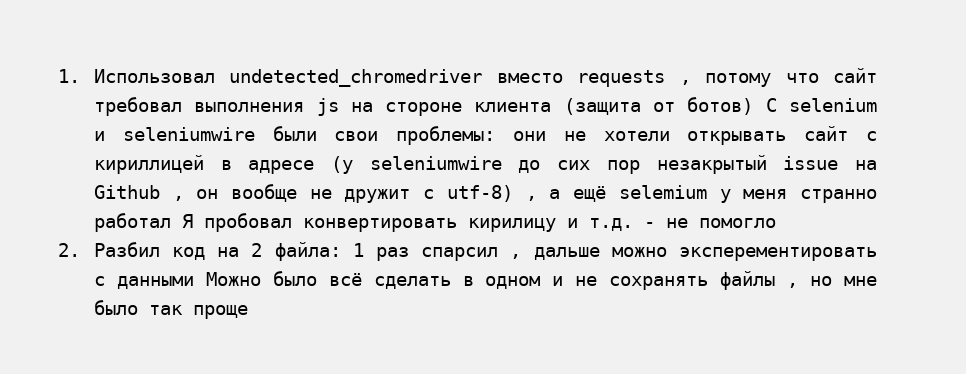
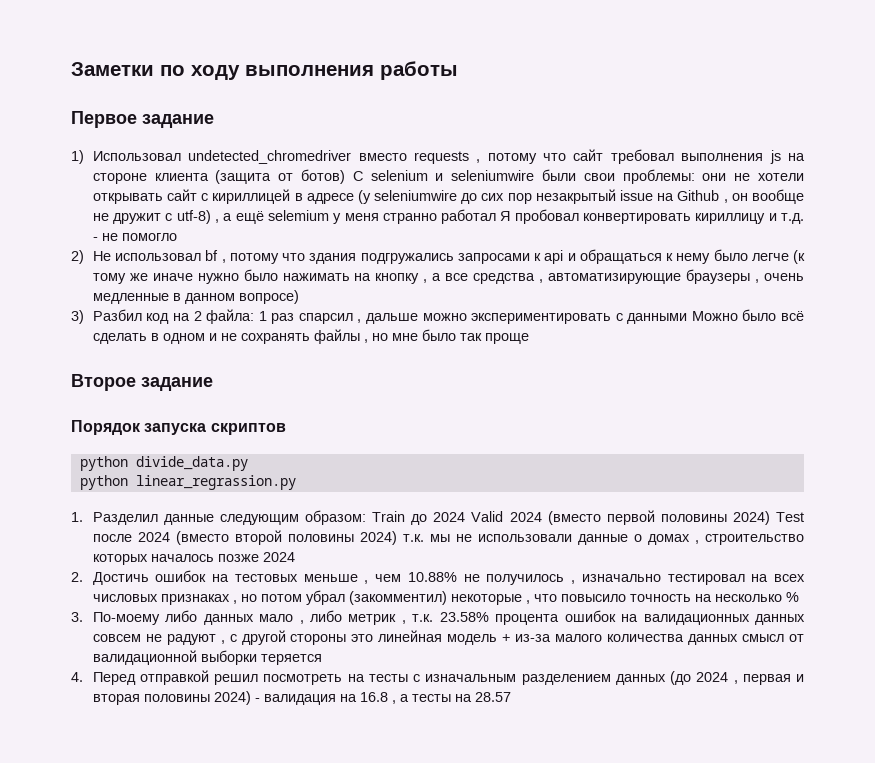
- 1. Использовал undetected_chromedriver вместо requests , потому что сайт требовал выполнения js на стороне клиента (защита от ботов) С selenium и seleniumwire были свои проблемы:
+ Заметки по ходу выполнения работы
+ Первое задание
+ 1) Использовал undetected_chromedriver вместо requests , потому что сайт требовал выполнения js на стороне клиента (защита от ботов) С selenium и seleniumwire были свои проблемы:
- они не хотели открывать сайт с кириллицей в адресе (у seleniumwire до сих пор незакрытый issue на Github , он вообще не дружит с utf-8) , а ещё selemium у меня странно работал Я пробовал конвертировать кирилицу и т.д. - не помогло
+ они не хотели открывать сайт с кириллицей в адресе (у seleniumwire до сих пор незакрытый issue на Github , он вообще не дружит с utf-8) , а ещё selemium у меня странно работал Я пробовал конвертировать кириллицу и т.д. - не помогло
- 2. Разбил код на 2 файла: 1 раз спарсил , дальше можно эксперементировать с данными Можно было всё сделать в одном и не сохранять файлы , но мне было так проще
+ 2) Не использовал bf , потому что здания подгружались запросами к api и обращаться к нему было легче (к тому же иначе нужно было нажимать на кнопку , а все средства , автоматизирующие браузеры , очень медленные в данном вопросе)
+ 3) Разбил код на 2 файла: 1 раз спарсил , дальше можно экспериментировать с данными Можно было всё сделать в одном и не сохранять файлы , но мне было так проще
+ Второе задание
+ Порядок запуска скриптов
+ python divide_data.py
+ python linear_regrassion.py
+ 1. Разделил данные следующим образом: Train до 2024 Valid 2024 (вместо первой половины 2024) Test после 2024 (вместо второй половины 2024) т.к. мы не использовали данные о домах , строительство которых началось позже 2024
+ 2. Достичь ошибок на тестовых меньше , чем 10.88% не получилось , изначально тестировал на всех числовых признаках , но потом убрал (закомментил) некоторые , что повысило точность на несколько %
+ 3. По-моему либо данных мало , либо метрик , т.к. 23.58% процента ошибок на валидационных данных совсем не радуют , с другой стороны это линейная модель + из-за малого количества данных смысл от валидационной выборки теряется
+ 4. Перед отправкой решил посмотреть на тесты с изначальным разделением данных (до 2024 , первая и вторая половины 2024) - валидация на 16.8 , а тесты на 28.57

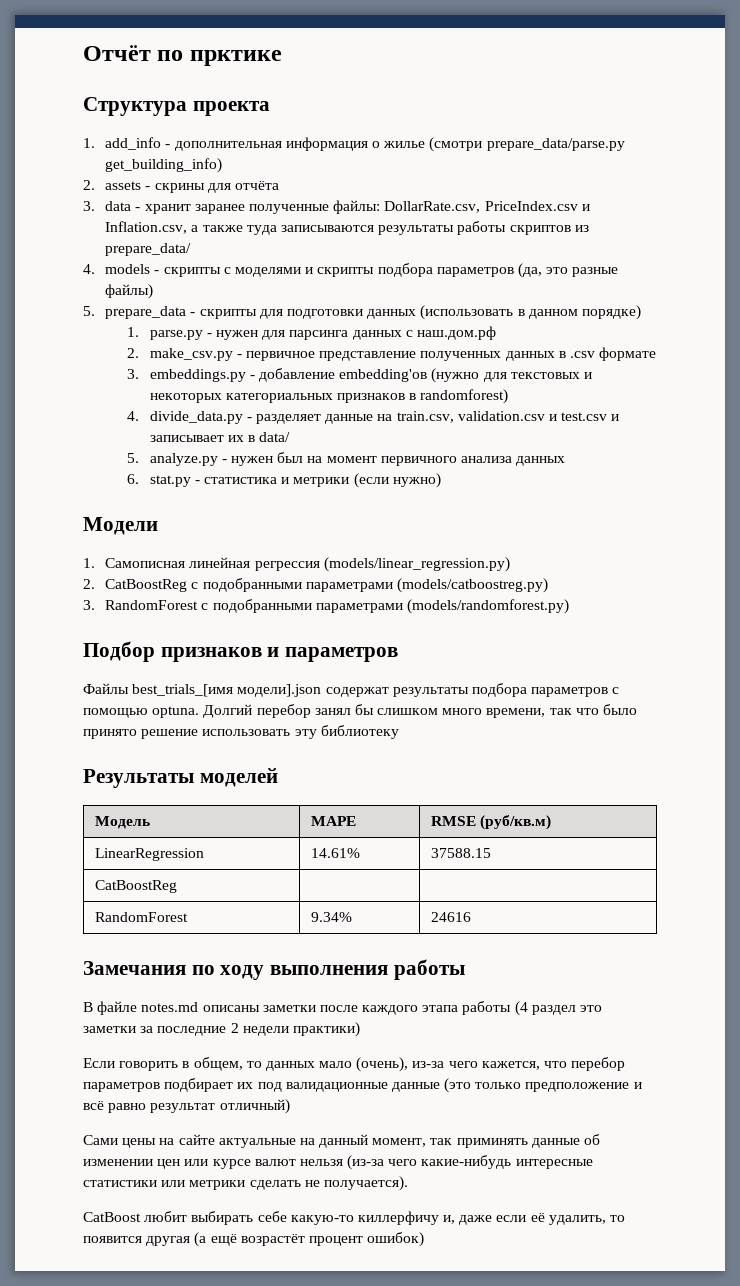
- Заметки по ходу выполнения работы
- Первое задание
- 1) Использовал undetected_chromedriver вместо requests , потому что сайт требовал выполнения js на стороне клиента (защита от ботов) С selenium и seleniumwire были свои проблемы: они не хотели открывать сайт с кириллицей в адресе (у seleniumwire до сих пор незакрытый issue на Github , он вообще не дружит с utf-8) , а ещё selemium у меня странно работал Я пробовал конвертировать кириллицу и т.д. - не помогло
- 2) Не использовал bf , потому что здания подгружались запросами к api и обращаться к нему было легче (к тому же иначе нужно было нажимать на кнопку , а все средства , автоматизирующие браузеры , очень медленные в данном вопросе)
- 3) Разбил код на 2 файла: 1 раз спарсил , дальше можно экспериментировать с данными Можно было всё сделать в одном и не сохранять файлы , но мне было так проще
- Второе задание
- Порядок запуска скриптов
- python divide_data.py
- python linear_regrassion.py
- 1. Разделил данные следующим образом: Train до 2024 Valid 2024 (вместо первой половины 2024) Test после 2024 (вместо второй половины 2024) т.к. мы не использовали данные о домах , строительство которых началось позже 2024
- 2. Достичь ошибок на тестовых меньше , чем 10.88% не получилось , изначально тестировал на всех числовых признаках , но потом убрал (закомментил) некоторые , что повысило точность на несколько %
- 3. По-моему либо данных мало , либо метрик , т.к. 23.58% процента ошибок на валидационных данных совсем не радуют , с другой стороны это линейная модель + из-за малого количества данных смысл от валидационной выборки теряется
- 4. Перед отправкой решил посмотреть на тесты с изначальным разделением данных (до 2024 , первая и вторая половины 2024) - валидация на 16.8 , а тесты на 28.57
+ Отчёт по прктике
+ Структура проекта
+ 1. add_info - дополнительная информация о жилье (смотри prepare_data/parse.py get_building_info)
+ 2. assets - скрины для отчёта
+ 3. data - хранит заранее полученные файлы: DollarRate.csv, PriceIndex.csv и Inflation.csv, а также туда записываются результаты работы скриптов из prepare_data/
+ 4. models - скрипты с моделями и скрипты подбора параметров (да, это разные файлы)
+ 5. prepare_data - скрипты для подготовки данных (использовать в данном порядке)
+ 1. parse.py - нужен для парсинга данных с наш.дом.рф
+ 2. make_csv.py - первичное представление полученных данных в .csv формате
+ 3. embeddings.py - добавление embedding'ов (нужно для текстовых и некоторых категориальных признаков в randomforest)
+ 4. divide_data.py - разделяет данные на train.csv, validation.csv и test.csv и записывает их в data/
+ 5. analyze.py - нужен был на момент первичного анализа данных
+ 6. stat.py - статистика и метрики (если нужно)
+ Модели
+ 1. Самописная линейная регрессия (models/linear_regression.py)
+ 2. CatBoostReg с подобранными параметрами (models/catboostreg.py)
+ 3. RandomForest с подобранными параметрами (models/randomforest.py)
+ Подбор признаков и параметров
+ Файлы best_trials_[имя модели].json содержат результаты подбора параметров с помощью optuna. Долгий перебор занял бы слишком много времени, так что было принято решение использовать эту библиотеку
+ Результаты моделей
+ Модель | MAPE | RMSE (руб/кв.м)
+ LinearRegression | 14.61% | 37588.15
+ CatBoostReg | |
+ RandomForest | 9.34% | 24616
+ Замечания по ходу выполнения работы
+ В файле notes.md описаны заметки после каждого этапа работы (4 раздел это заметки за последние 2 недели практики)
+ Если говорить в общем, то данных мало (очень), из-за чего кажется, что перебор параметров подбирает их под валидационные данные (это только предположение и всё равно результат отличный)
+ Сами цены на сайте актуальные на данный момент, так приминять данные об изменении цен или курсе валют нельзя (из-за чего какие-нибудь интересные статистики или метрики сделать не получается).
+ CatBoost любит выбирать себе какую-то киллерфичу и, даже если её удалить, то появится другая (а ещё возрастёт процент ошибок)

